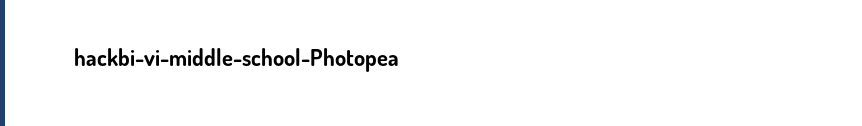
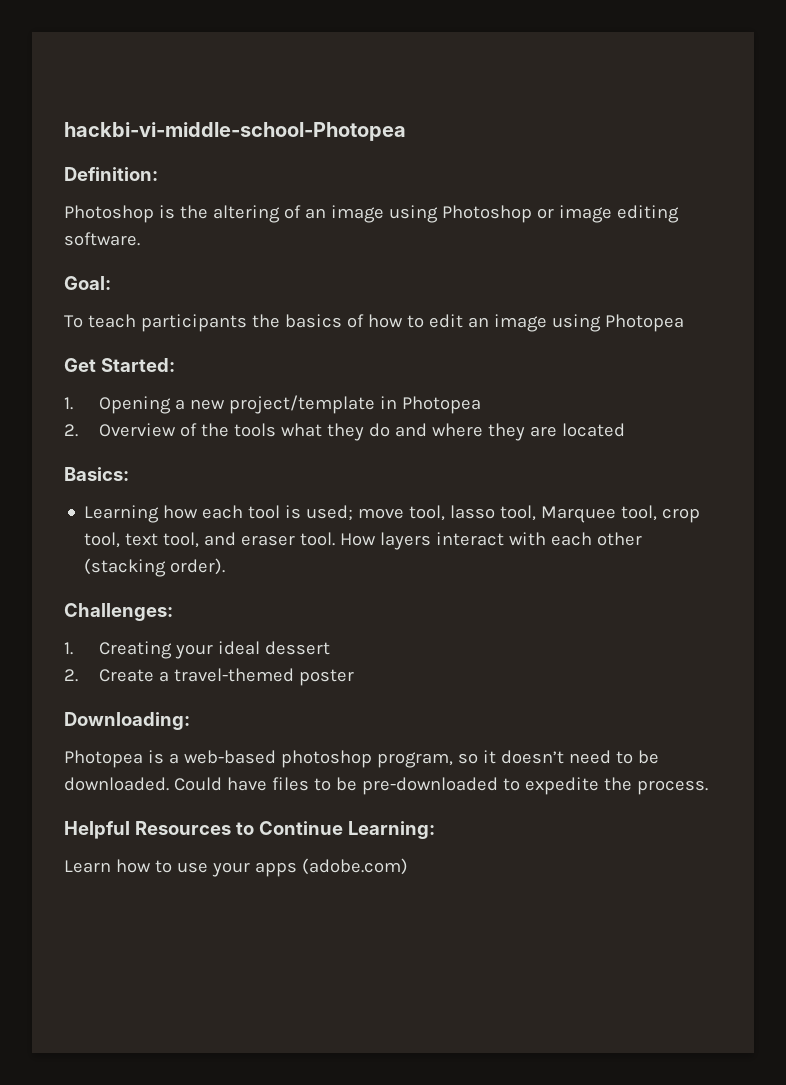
+ Definition:
+ Photoshop is the altering of an image using Photoshop or image editing software.
+ Goal:
+ To teach participants the basics of how to edit an image using Photopea
+ Get Started:
+ 1. Opening a new project/template in Photopea
+ 2. Overview of the tools what they do and where they are located
+ Basics:
+ Learning how each tool is used; move tool, lasso tool, Marquee tool, crop tool, text tool, and eraser tool. How layers interact with each other (stacking order).
+ Challenges:
+ 1. Creating your ideal dessert
+ 2. Create a travel-themed poster
+ Downloading:
+ Photopea is a web-based photoshop program, so it doesn’t need to be downloaded. Could have files to be pre-downloaded to expedite the process.
+ Helpful Resources to Continue Learning:
+ Learn how to use your apps (adobe.com)

